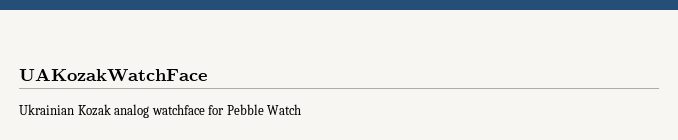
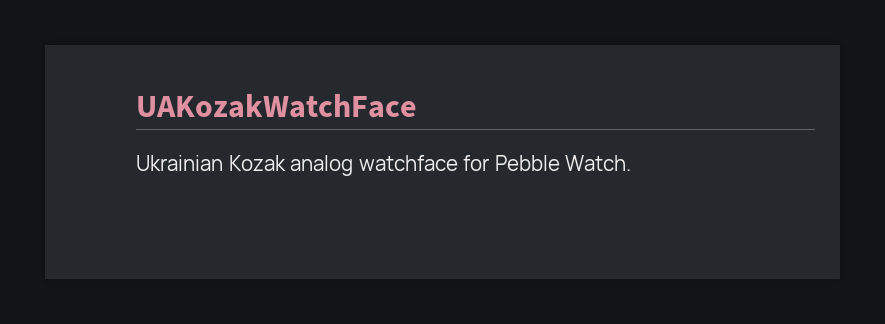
- Ukrainian Kozak analog watchface for Pebble Watch
+ Ukrainian Kozak analog watchface for Pebble Watch.

